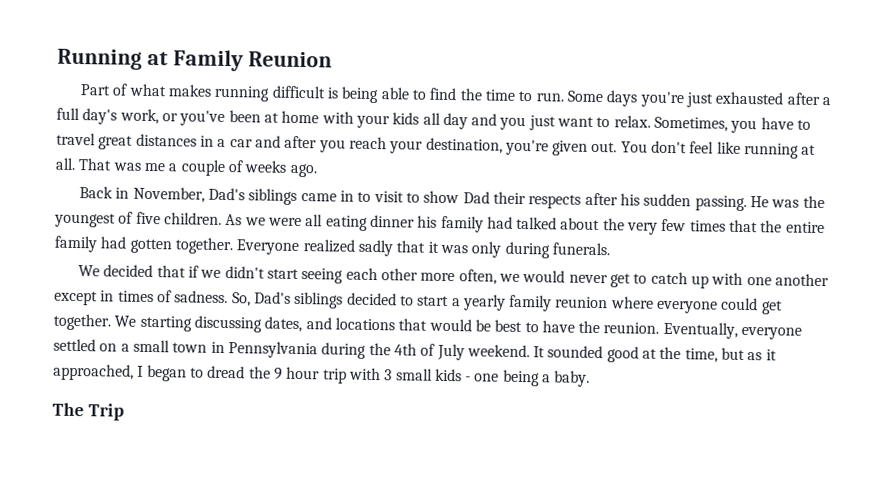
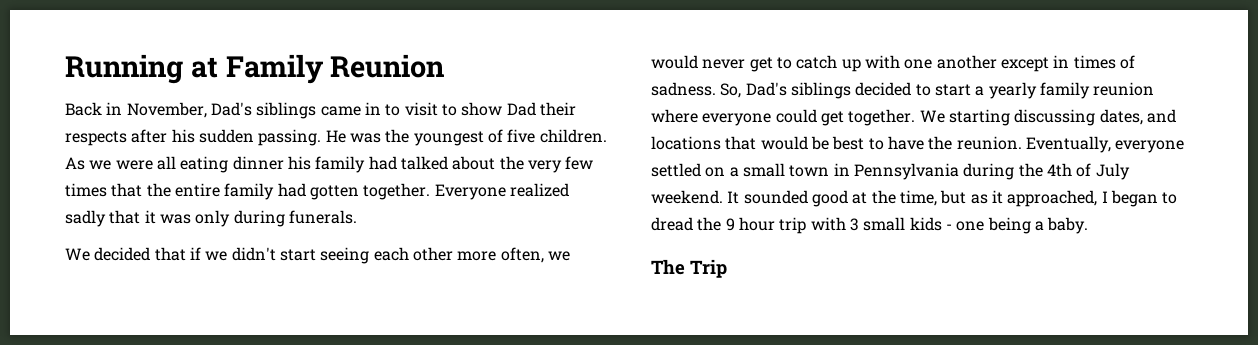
- Part of what makes running difficult is being able to find the time to run. Some days you're just exhausted after a full day's work, or you've been at home with your kids all day and you just want to relax. Sometimes, you have to travel great distances in a car and after you reach your destination, you're given out. You don't feel like running at all. That was me a couple of weeks ago.

